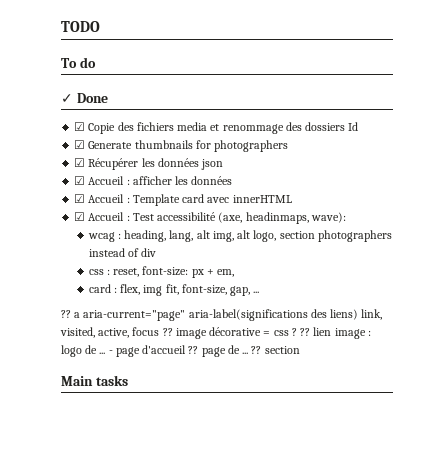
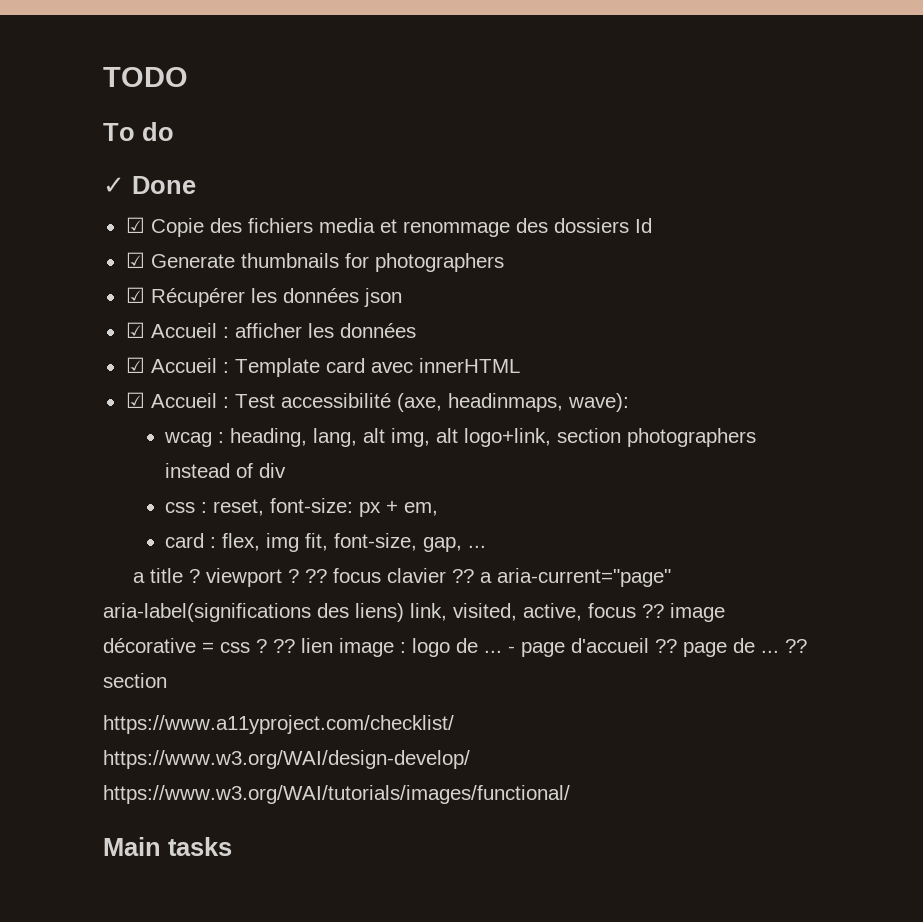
- wcag : heading, lang, alt img, alt logo, section photographers instead of div
+ wcag : heading, lang, alt img, alt logo+link, section photographers instead of div
- ?? a aria-current="page" aria-label(significations des liens) link, visited, active, focus ?? image décorative = css ?
+ a title ? viewport ? ?? focus clavier ?? a aria-current="page" aria-label(significations des liens) link, visited, active, focus ?? image décorative = css ?
+ https://www.a11yproject.com/checklist/ https://www.w3.org/WAI/design-develop/ https://www.w3.org/WAI/tutorials/images/functional/

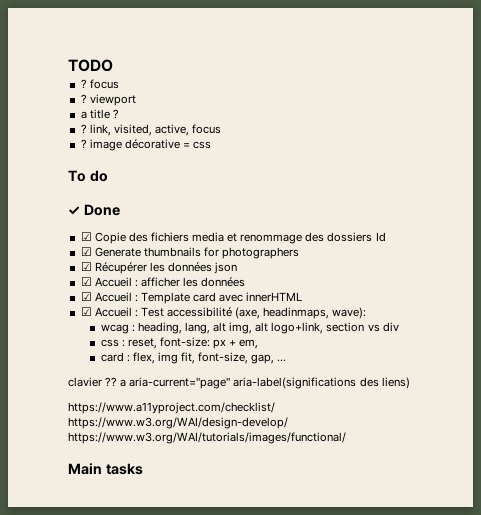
+ ? focus
+ ? viewport
+ a title ?
+ ? link, visited, active, focus
+ ? image décorative = css
- wcag : heading, lang, alt img, alt logo+link, section photographers instead of div
+ wcag : heading, lang, alt img, alt logo+link, section vs div
- a title ? viewport ? ?? focus clavier ?? a aria-current="page" aria-label(significations des liens) link, visited, active, focus ?? image décorative = css ? ?? lien image : logo de ... - page d'accueil ?? page de ... ?? section
+ clavier ?? a aria-current="page" aria-label(significations des liens)

